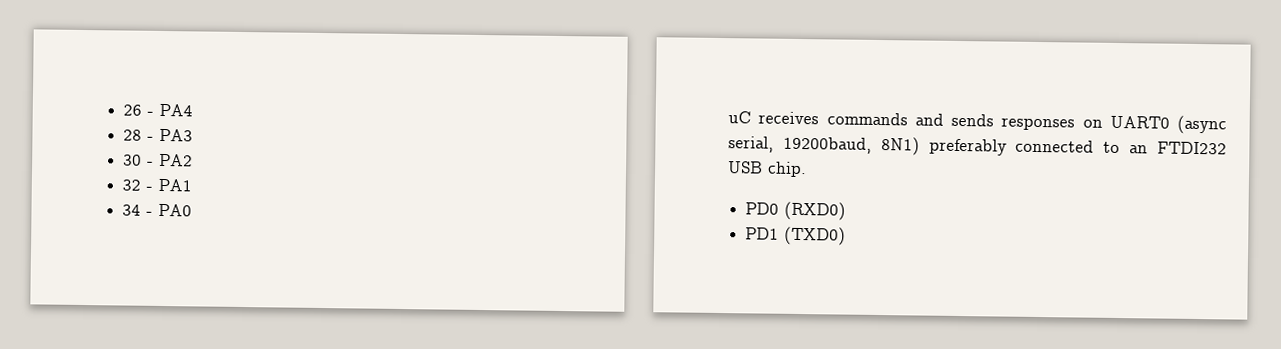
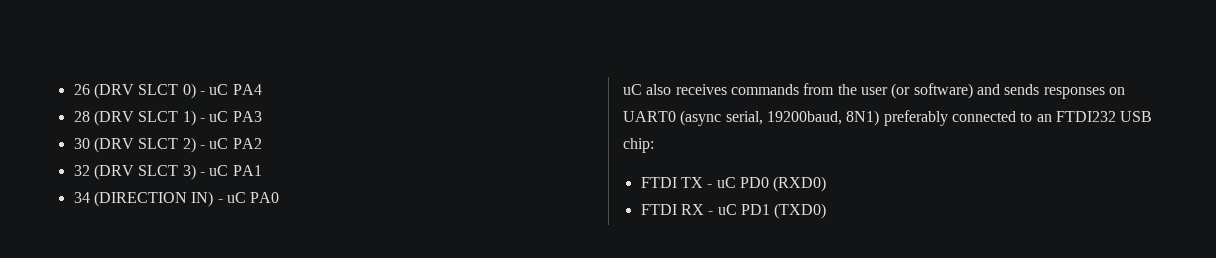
- 26 - PA4
- 28 - PA3
- 30 - PA2
- 32 - PA1
- 34 - PA0
+ 26 (DRV SLCT 0) - uC PA4
+ 28 (DRV SLCT 1) - uC PA3
+ 30 (DRV SLCT 2) - uC PA2
+ 32 (DRV SLCT 3) - uC PA1
+ 34 (DIRECTION IN) - uC PA0
- uC receives commands and sends responses on UART0 (async serial, 19200baud, 8N1) preferably connected to an FTDI232 USB chip.
- PD0 (RXD0)
- PD1 (TXD0)
+ uC also receives commands from the user (or software) and sends responses on UART0 (async serial, 19200baud, 8N1) preferably connected to an FTDI232 USB chip:
+ FTDI TX - uC PD0 (RXD0)
+ FTDI RX - uC PD1 (TXD0)

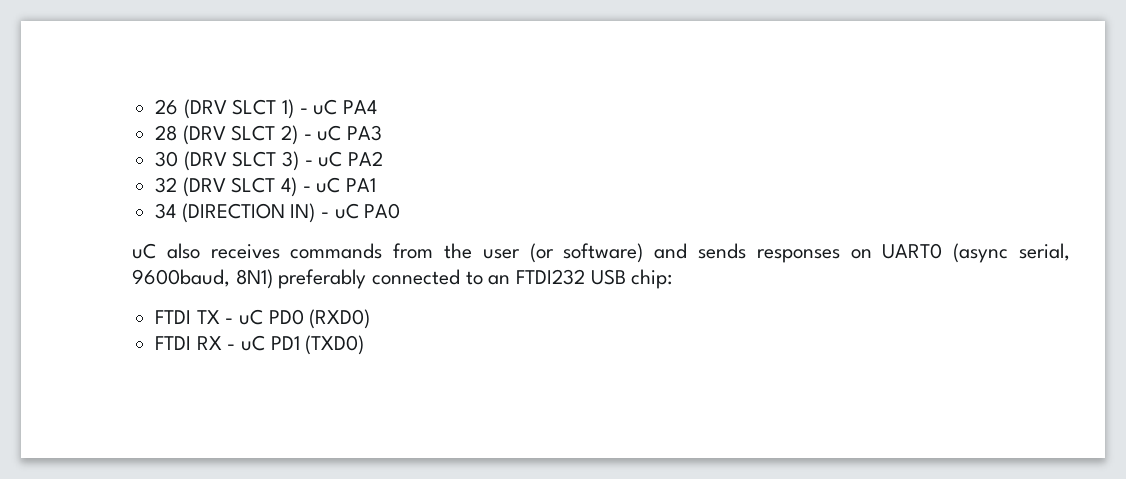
- 26 (DRV SLCT 0) - uC PA4
+ 26 (DRV SLCT 1) - uC PA4
- 28 (DRV SLCT 1) - uC PA3
+ 28 (DRV SLCT 2) - uC PA3
- 30 (DRV SLCT 2) - uC PA2
+ 30 (DRV SLCT 3) - uC PA2
- 32 (DRV SLCT 3) - uC PA1
+ 32 (DRV SLCT 4) - uC PA1
- uC also receives commands from the user (or software) and sends responses on UART0 (async serial, 19200baud, 8N1) preferably connected to an FTDI232 USB chip:
+ uC also receives commands from the user (or software) and sends responses on UART0 (async serial, 9600baud, 8N1) preferably connected to an FTDI232 USB chip:

